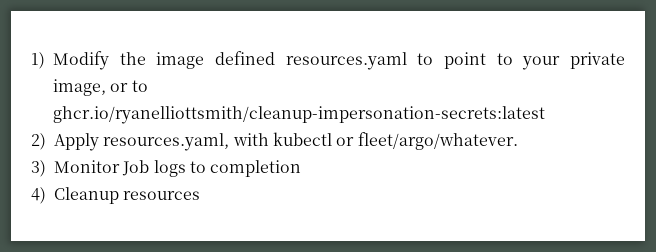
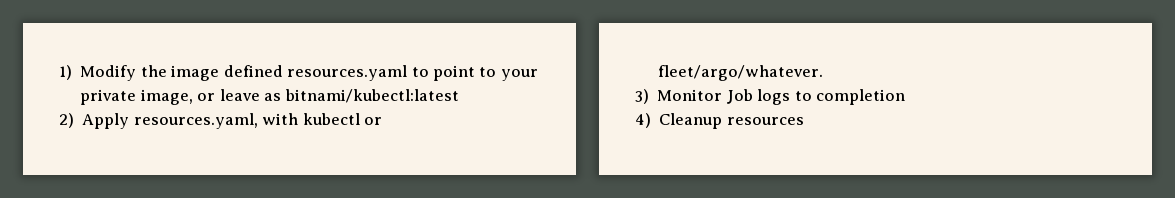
- 1) Modify the image defined resources.yaml to point to your private image, or to ghcr.io/ryanelliottsmith/cleanup-impersonation-secrets:latest
+ 1) Modify the image defined resources.yaml to point to your private image, or leave as bitnami/kubectl:latest

